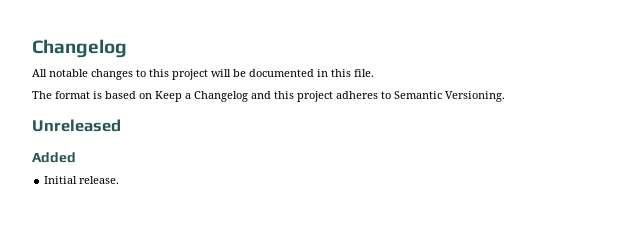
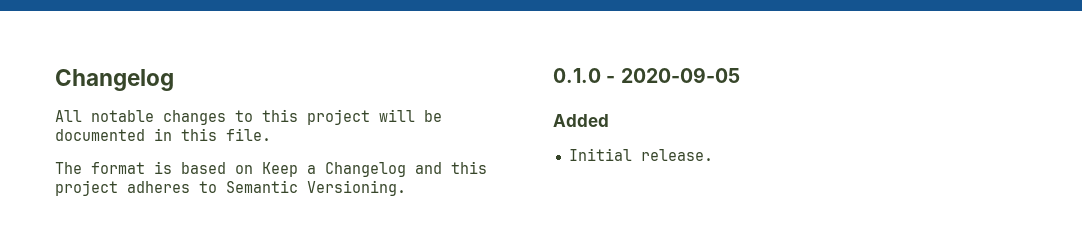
- Unreleased
+ 0.1.0 - 2020-09-05

